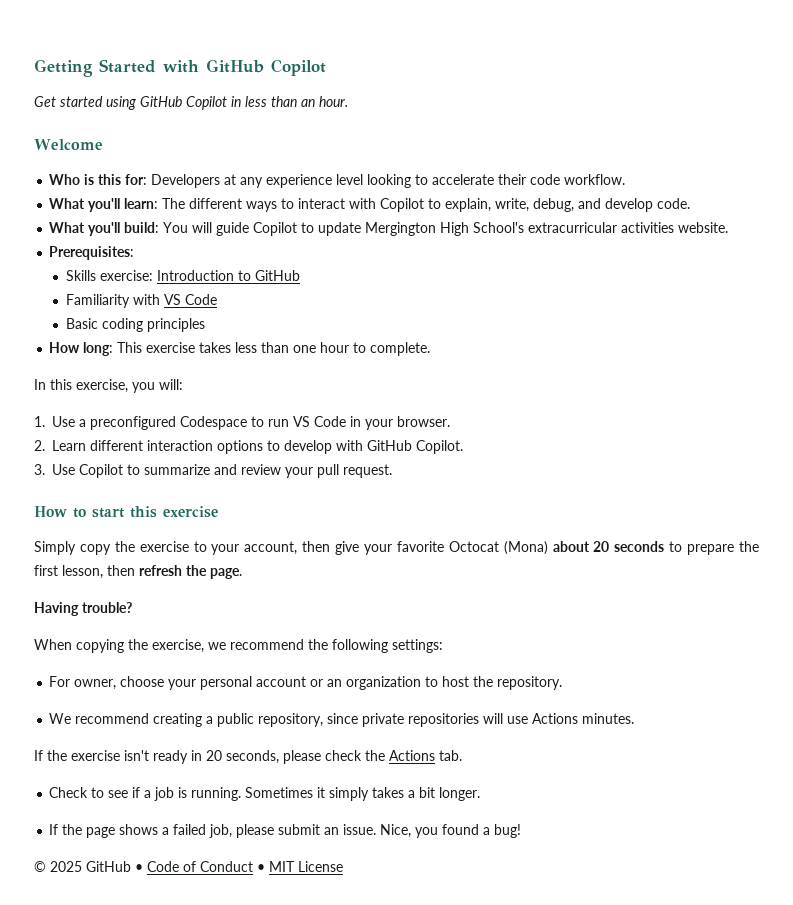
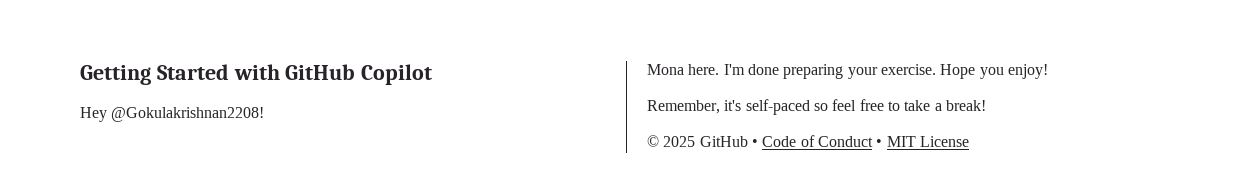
- Get started using GitHub Copilot in less than an hour.
- Welcome
- Who is this for: Developers at any experience level looking to accelerate their code workflow.
- What you'll learn: The different ways to interact with Copilot to explain, write, debug, and develop code.
- What you'll build: You will guide Copilot to update Mergington High School's extracurricular activities website.
- Prerequisites:
- Skills exercise: Introduction to GitHub
- Familiarity with VS Code
- Basic coding principles
- How long: This exercise takes less than one hour to complete.
- In this exercise, you will:
- 1. Use a preconfigured Codespace to run VS Code in your browser.
- 2. Learn different interaction options to develop with GitHub Copilot.
- 3. Use Copilot to summarize and review your pull request.
- How to start this exercise
- Simply copy the exercise to your account, then give your favorite Octocat (Mona) about 20 seconds to prepare the first lesson, then refresh the page.
- Having trouble?
- When copying the exercise, we recommend the following settings:
- For owner, choose your personal account or an organization to host the repository.
- We recommend creating a public repository, since private repositories will use Actions minutes.
- If the exercise isn't ready in 20 seconds, please check the Actions tab.
- Check to see if a job is running. Sometimes it simply takes a bit longer.
- If the page shows a failed job, please submit an issue. Nice, you found a bug!
+ Hey @Gokulakrishnan2208!
+ Mona here. I'm done preparing your exercise. Hope you enjoy!
+ Remember, it's self-paced so feel free to take a break!

